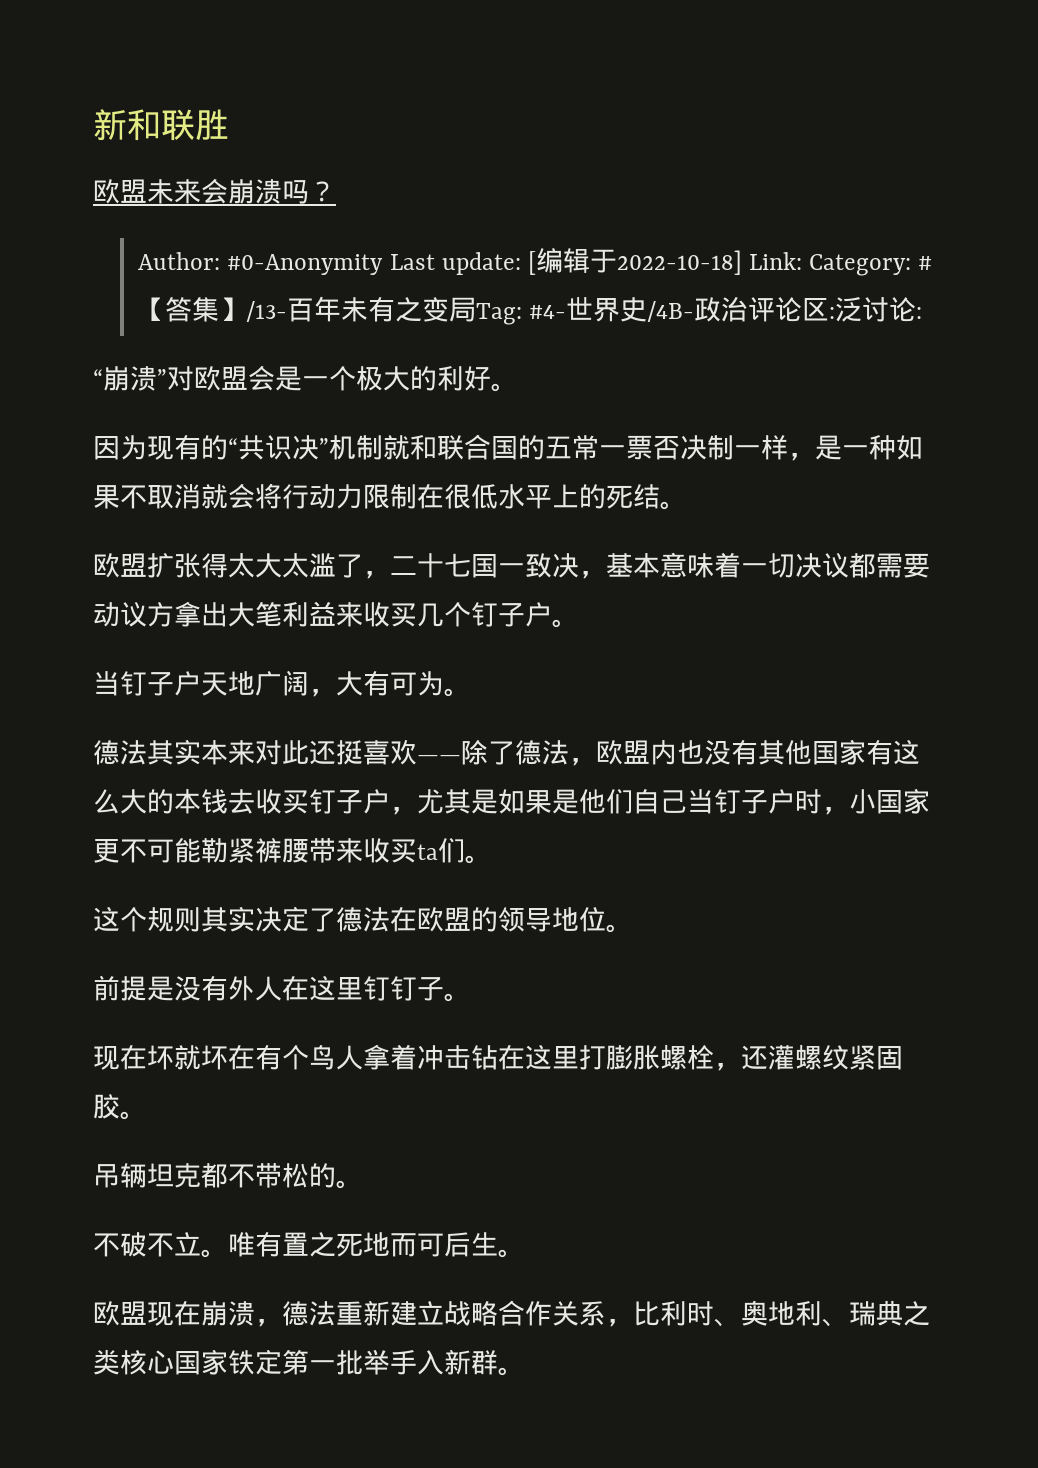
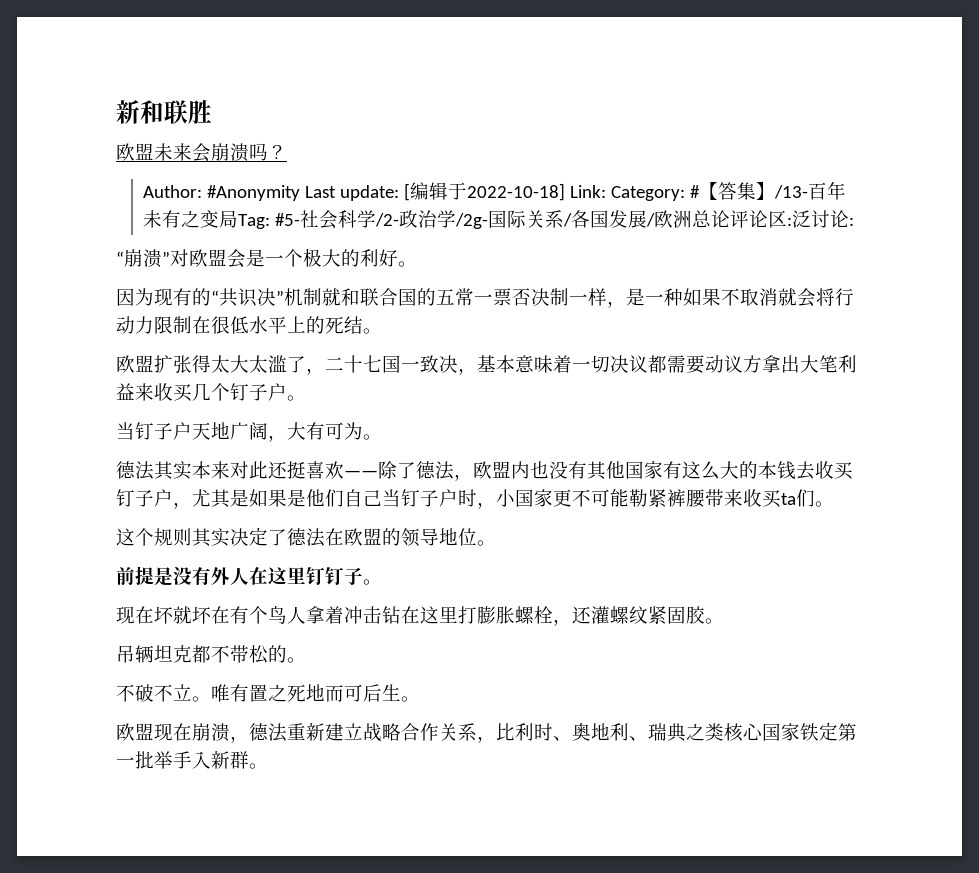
- Author: #0-Anonymity Last update: [编辑于2022-10-18] Link: Category: #【答集】/13-百年未有之变局Tag: #4-世界史/4B-政治评论区:泛讨论:
+ Author: #Anonymity Last update: [编辑于2022-10-18] Link: Category: #【答集】/13-百年未有之变局Tag: #5-社会科学/2-政治学/2g-国际关系/各国发展/欧洲总论评论区:泛讨论:

